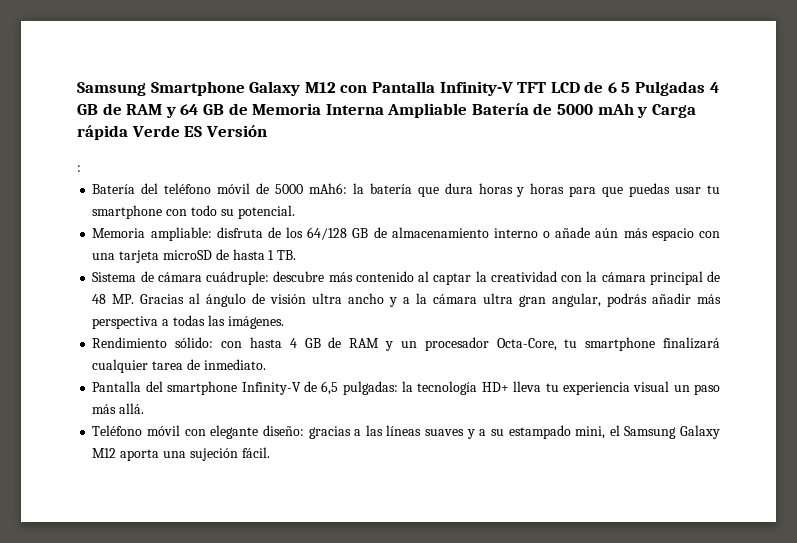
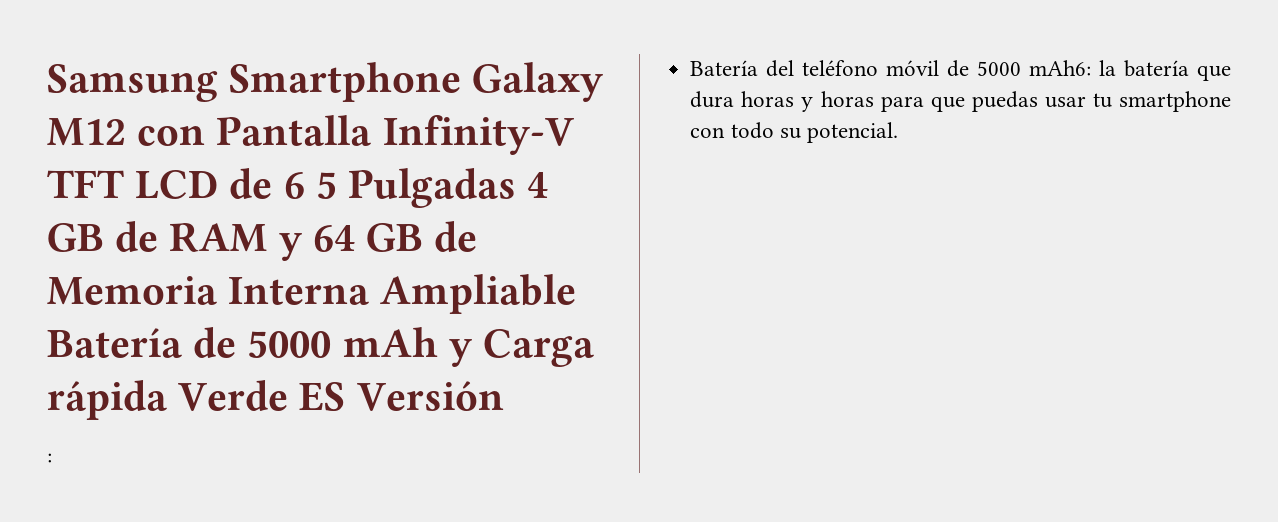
- Memoria ampliable: disfruta de los 64/128 GB de almacenamiento interno o añade aún más espacio con una tarjeta microSD de hasta 1 TB.
- Sistema de cámara cuádruple: descubre más contenido al captar la creatividad con la cámara principal de 48 MP. Gracias al ángulo de visión ultra ancho y a la cámara ultra gran angular, podrás añadir más perspectiva a todas las imágenes.
- Rendimiento sólido: con hasta 4 GB de RAM y un procesador Octa-Core, tu smartphone finalizará cualquier tarea de inmediato.
- Pantalla del smartphone Infinity-V de 6,5 pulgadas: la tecnología HD+ lleva tu experiencia visual un paso más allá.
- Teléfono móvil con elegante diseño: gracias a las líneas suaves y a su estampado mini, el Samsung Galaxy M12 aporta una sujeción fácil.

